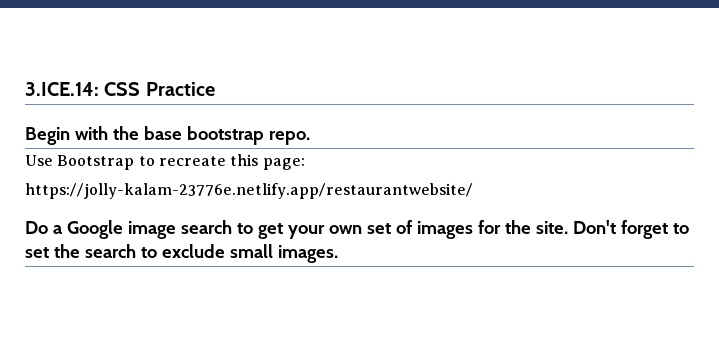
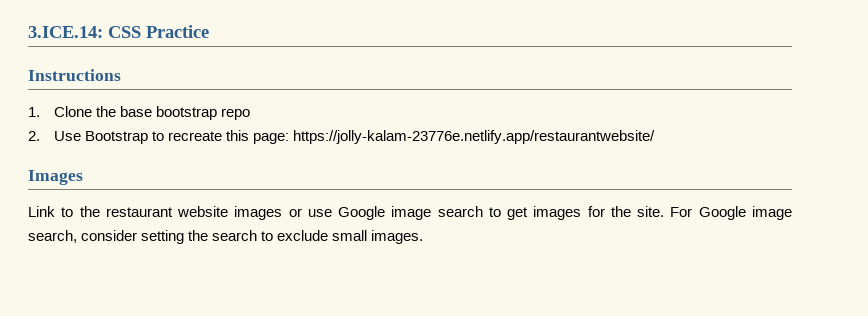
- Begin with the base bootstrap repo.
- Use Bootstrap to recreate this page:
- https://jolly-kalam-23776e.netlify.app/restaurantwebsite/
+ Instructions
+ 1. Clone the base bootstrap repo
+ 2. Use Bootstrap to recreate this page: https://jolly-kalam-23776e.netlify.app/restaurantwebsite/
- Do a Google image search to get your own set of images for the site. Don't forget to set the search to exclude small images.
+ Images
+ Link to the restaurant website images or use Google image search to get images for the site. For Google image search, consider setting the search to exclude small images.

